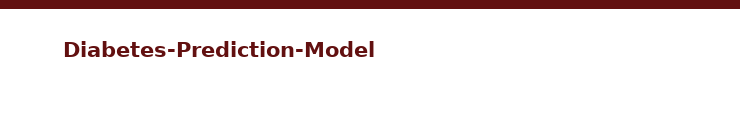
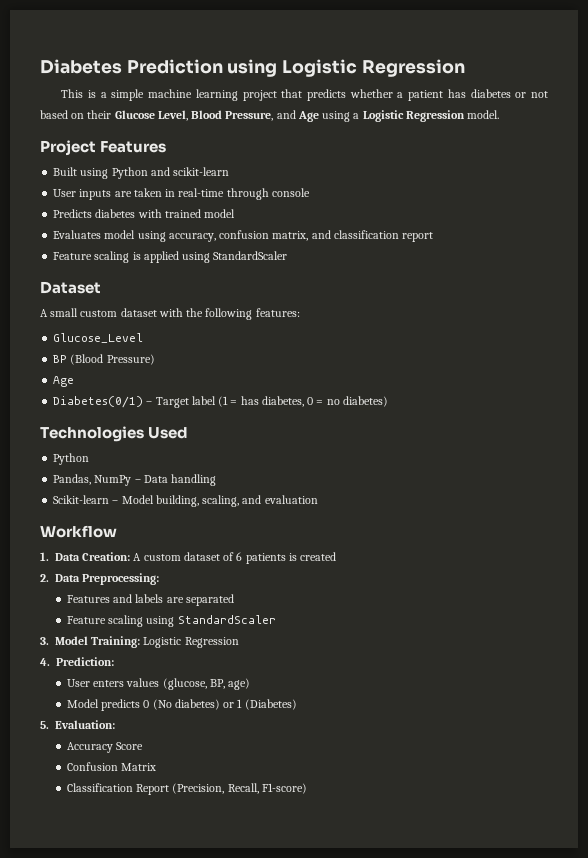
- Diabetes-Prediction-Model
+ Diabetes Prediction using Logistic Regression
+ This is a simple machine learning project that predicts whether a patient has diabetes or not based on their Glucose Level, Blood Pressure, and Age using a Logistic Regression model.
+ Project Features
+ Built using Python and scikit-learn
+ User inputs are taken in real-time through console
+ Predicts diabetes with trained model
+ Evaluates model using accuracy, confusion matrix, and classification report
+ Feature scaling is applied using StandardScaler
+ Dataset
+ A small custom dataset with the following features:
+ Glucose_Level
+ BP (Blood Pressure)
+ Age
+ Diabetes(0/1) – Target label (1 = has diabetes, 0 = no diabetes)
+ Technologies Used
+ Python
+ Pandas, NumPy – Data handling
+ Scikit-learn – Model building, scaling, and evaluation
+ Workflow
+ 1. Data Creation: A custom dataset of 6 patients is created
+ 2. Data Preprocessing:
+ Features and labels are separated
+ Feature scaling using StandardScaler
+ 3. Model Training: Logistic Regression
+ 4. Prediction:
+ User enters values (glucose, BP, age)
+ Model predicts 0 (No diabetes) or 1 (Diabetes)
+ 5. Evaluation:
+ Accuracy Score
+ Confusion Matrix
+ Classification Report (Precision, Recall, F1-score)

